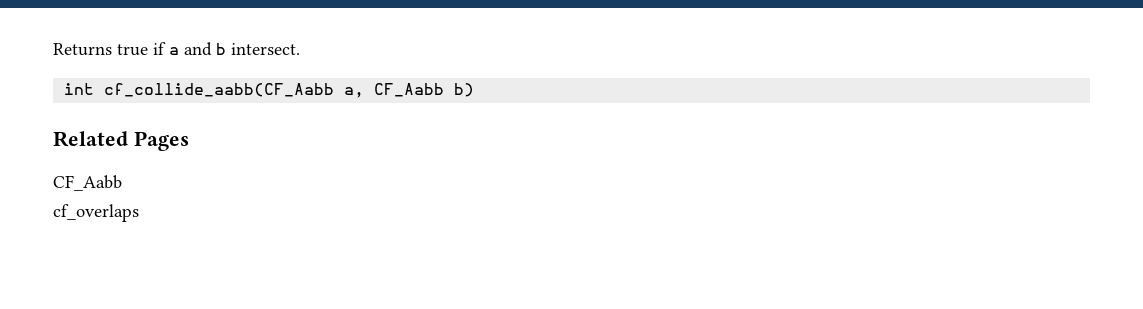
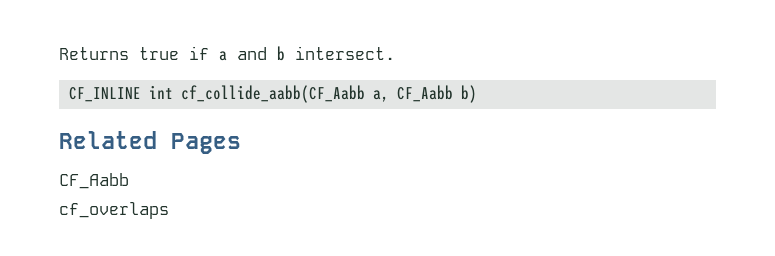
- int cf_collide_aabb(CF_Aabb a, CF_Aabb b)
+ CF_INLINE int cf_collide_aabb(CF_Aabb a, CF_Aabb b)

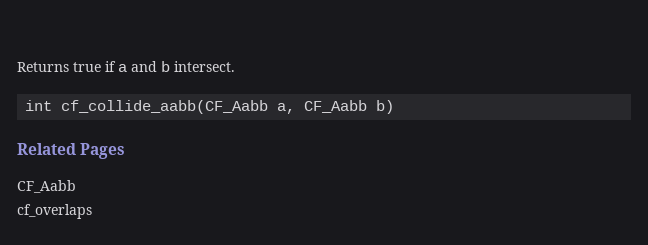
- CF_INLINE int cf_collide_aabb(CF_Aabb a, CF_Aabb b)
+ int cf_collide_aabb(CF_Aabb a, CF_Aabb b)

